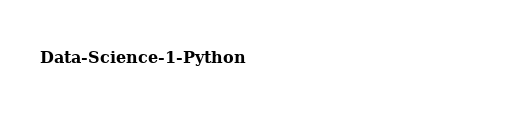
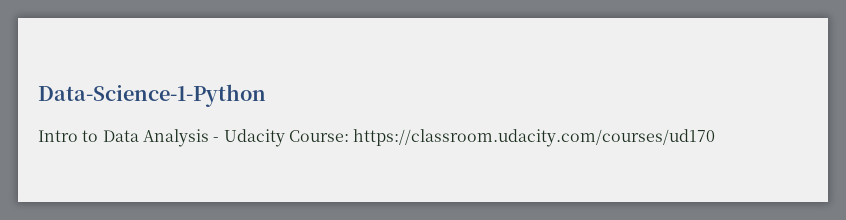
+ Intro to Data Analysis - Udacity Course: https://classroom.udacity.com/courses/ud170

